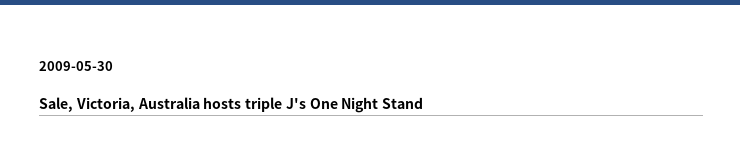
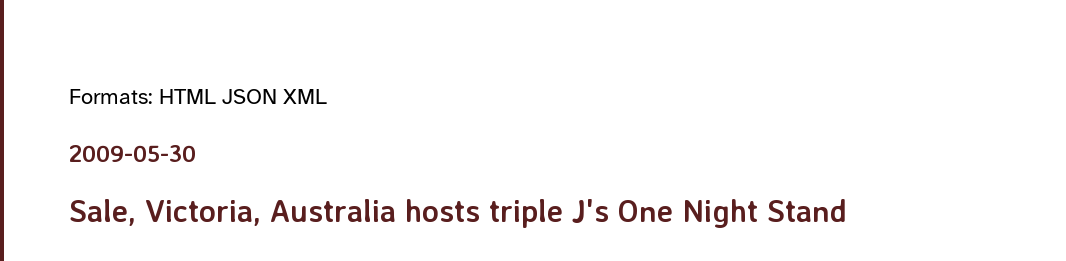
+ Formats: HTML JSON XML

